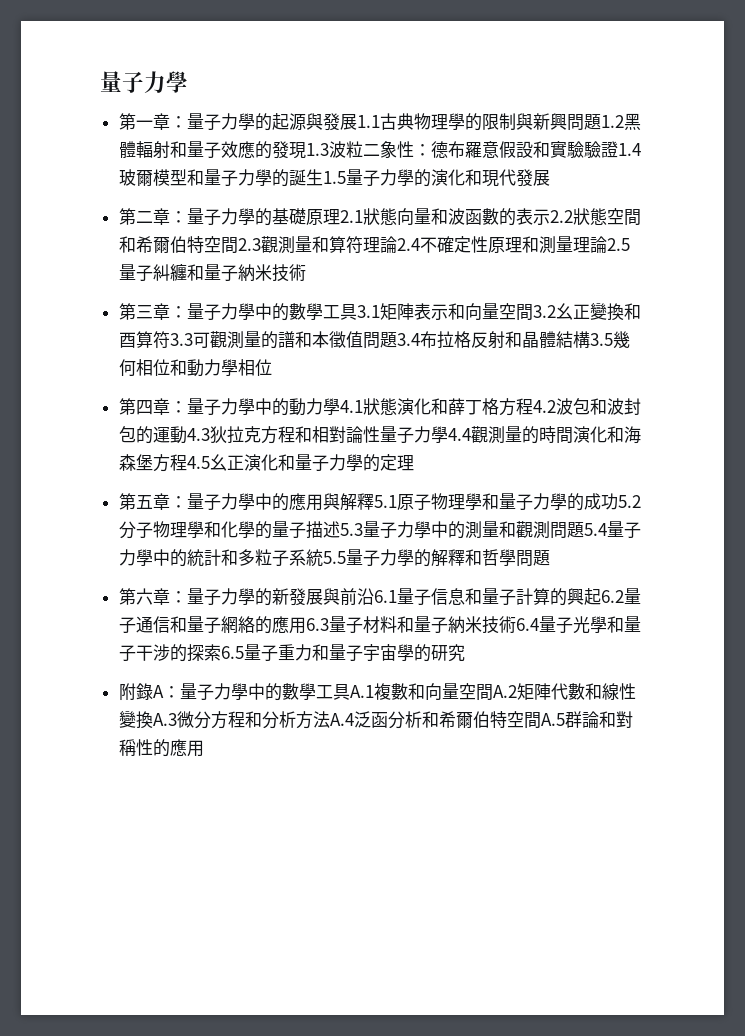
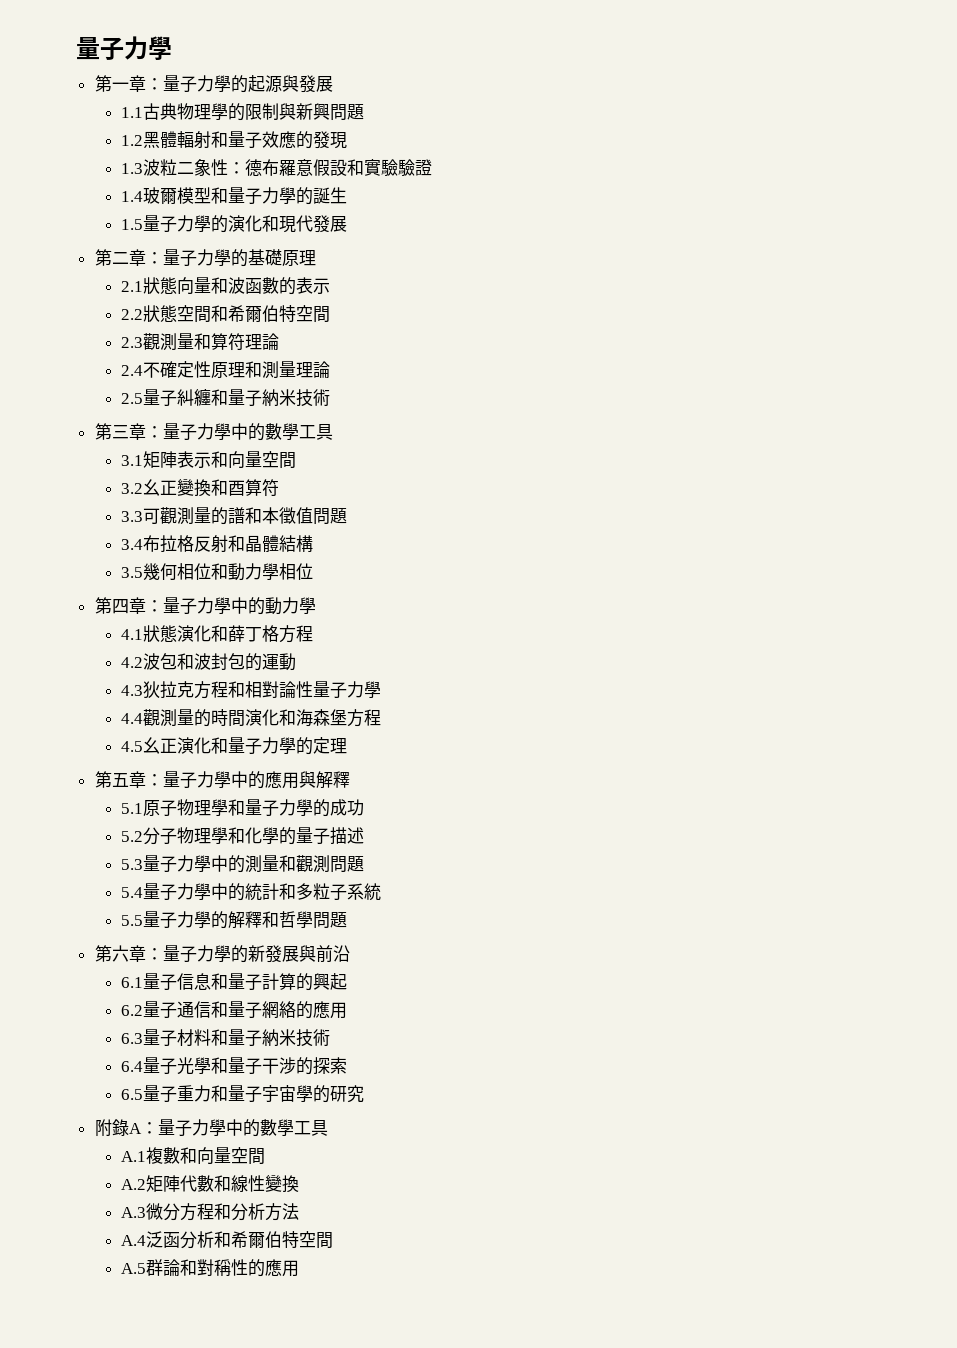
- 第一章：量子力學的起源與發展1.1古典物理學的限制與新興問題1.2黑體輻射和量子效應的發現1.3波粒二象性：德布羅意假設和實驗驗證1.4玻爾模型和量子力學的誕生1.5量子力學的演化和現代發展
+ 第一章：量子力學的起源與發展
+ 1.1古典物理學的限制與新興問題
+ 1.2黑體輻射和量子效應的發現
+ 1.3波粒二象性：德布羅意假設和實驗驗證
+ 1.4玻爾模型和量子力學的誕生
+ 1.5量子力學的演化和現代發展
- 第二章：量子力學的基礎原理2.1狀態向量和波函數的表示2.2狀態空間和希爾伯特空間2.3觀測量和算符理論2.4不確定性原理和測量理論2.5量子糾纏和量子納米技術
+ 第二章：量子力學的基礎原理
+ 2.1狀態向量和波函數的表示
+ 2.2狀態空間和希爾伯特空間
+ 2.3觀測量和算符理論
+ 2.4不確定性原理和測量理論
+ 2.5量子糾纏和量子納米技術
- 第三章：量子力學中的數學工具3.1矩陣表示和向量空間3.2幺正變換和酉算符3.3可觀測量的譜和本徵值問題3.4布拉格反射和晶體結構3.5幾何相位和動力學相位
+ 第三章：量子力學中的數學工具
+ 3.1矩陣表示和向量空間
+ 3.2幺正變換和酉算符
+ 3.3可觀測量的譜和本徵值問題
+ 3.4布拉格反射和晶體結構
+ 3.5幾何相位和動力學相位
- 第四章：量子力學中的動力學4.1狀態演化和薛丁格方程4.2波包和波封包的運動4.3狄拉克方程和相對論性量子力學4.4觀測量的時間演化和海森堡方程4.5幺正演化和量子力學的定理
+ 第四章：量子力學中的動力學
+ 4.1狀態演化和薛丁格方程
+ 4.2波包和波封包的運動
+ 4.3狄拉克方程和相對論性量子力學
+ 4.4觀測量的時間演化和海森堡方程
+ 4.5幺正演化和量子力學的定理
- 第五章：量子力學中的應用與解釋5.1原子物理學和量子力學的成功5.2分子物理學和化學的量子描述5.3量子力學中的測量和觀測問題5.4量子力學中的統計和多粒子系統5.5量子力學的解釋和哲學問題
+ 第五章：量子力學中的應用與解釋
+ 5.1原子物理學和量子力學的成功
+ 5.2分子物理學和化學的量子描述
+ 5.3量子力學中的測量和觀測問題
+ 5.4量子力學中的統計和多粒子系統
+ 5.5量子力學的解釋和哲學問題
- 第六章：量子力學的新發展與前沿6.1量子信息和量子計算的興起6.2量子通信和量子網絡的應用6.3量子材料和量子納米技術6.4量子光學和量子干涉的探索6.5量子重力和量子宇宙學的研究
+ 第六章：量子力學的新發展與前沿
+ 6.1量子信息和量子計算的興起
+ 6.2量子通信和量子網絡的應用
+ 6.3量子材料和量子納米技術
+ 6.4量子光學和量子干涉的探索
+ 6.5量子重力和量子宇宙學的研究
- 附錄A：量子力學中的數學工具A.1複數和向量空間A.2矩陣代數和線性變換A.3微分方程和分析方法A.4泛函分析和希爾伯特空間A.5群論和對稱性的應用
+ 附錄A：量子力學中的數學工具
+ A.1複數和向量空間
+ A.2矩陣代數和線性變換
+ A.3微分方程和分析方法
+ A.4泛函分析和希爾伯特空間
+ A.5群論和對稱性的應用

